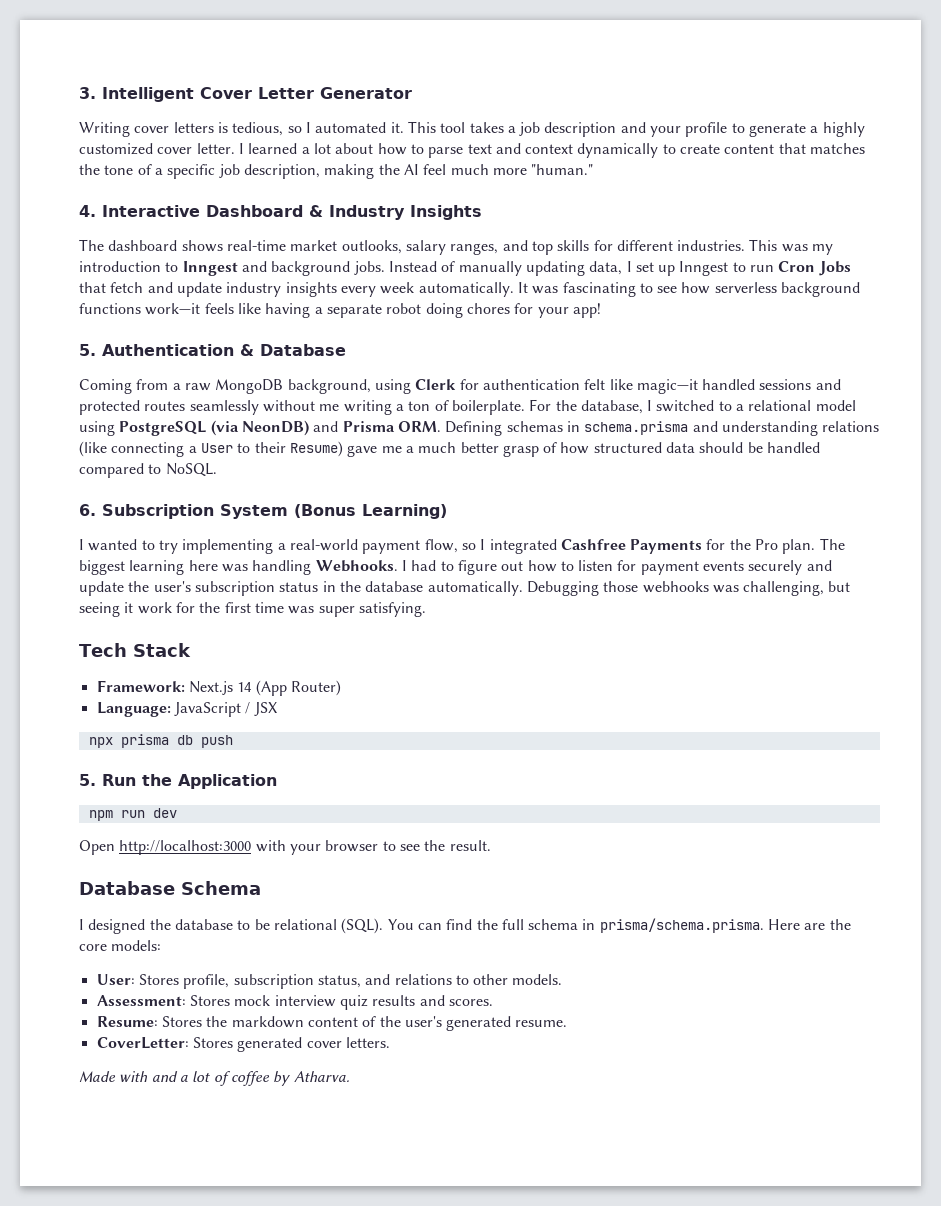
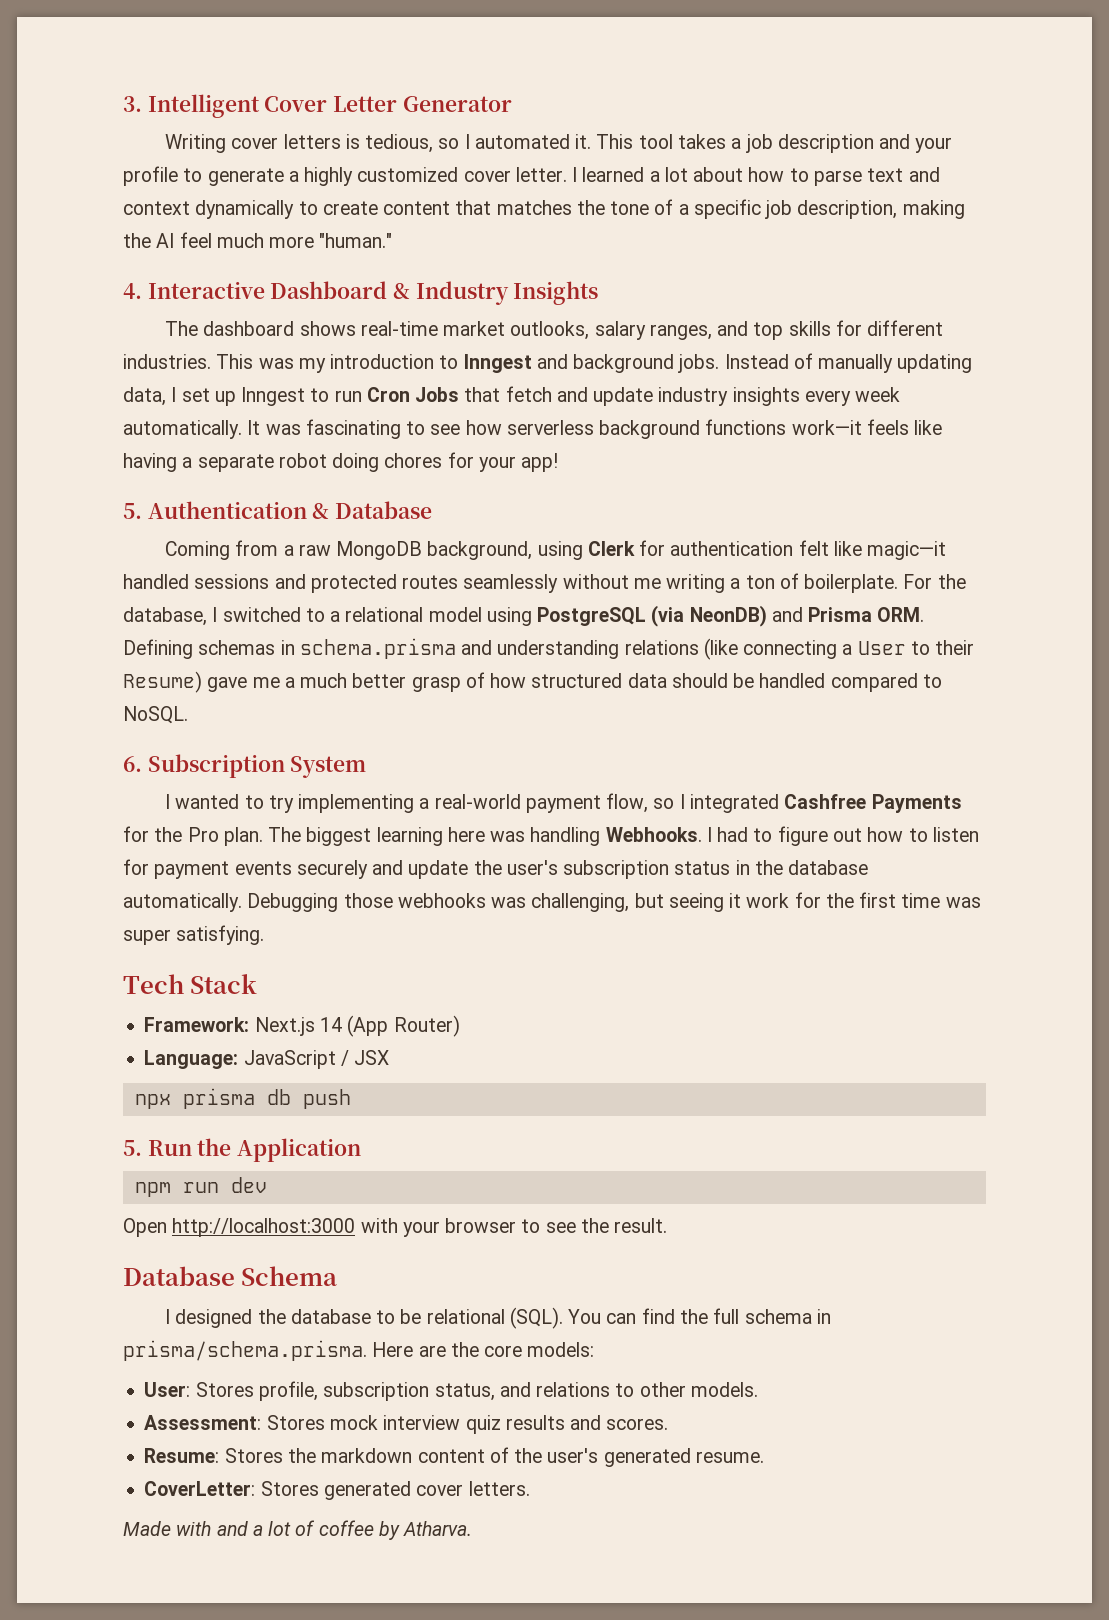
- 6. Subscription System (Bonus Learning)
+ 6. Subscription System

